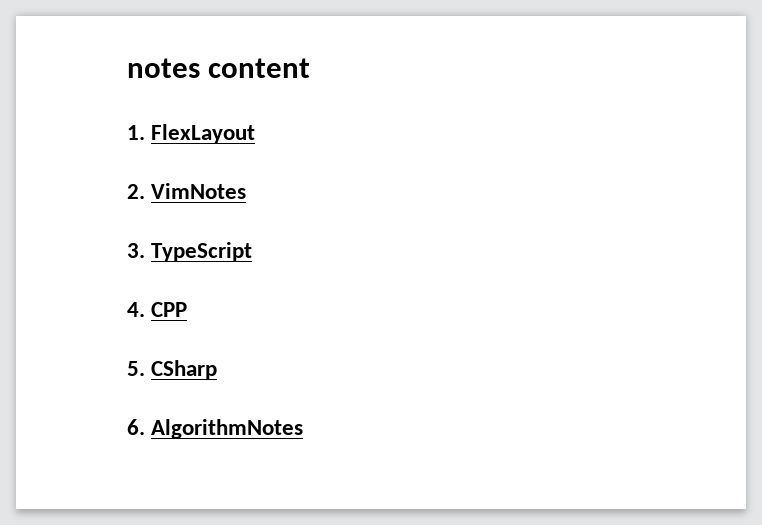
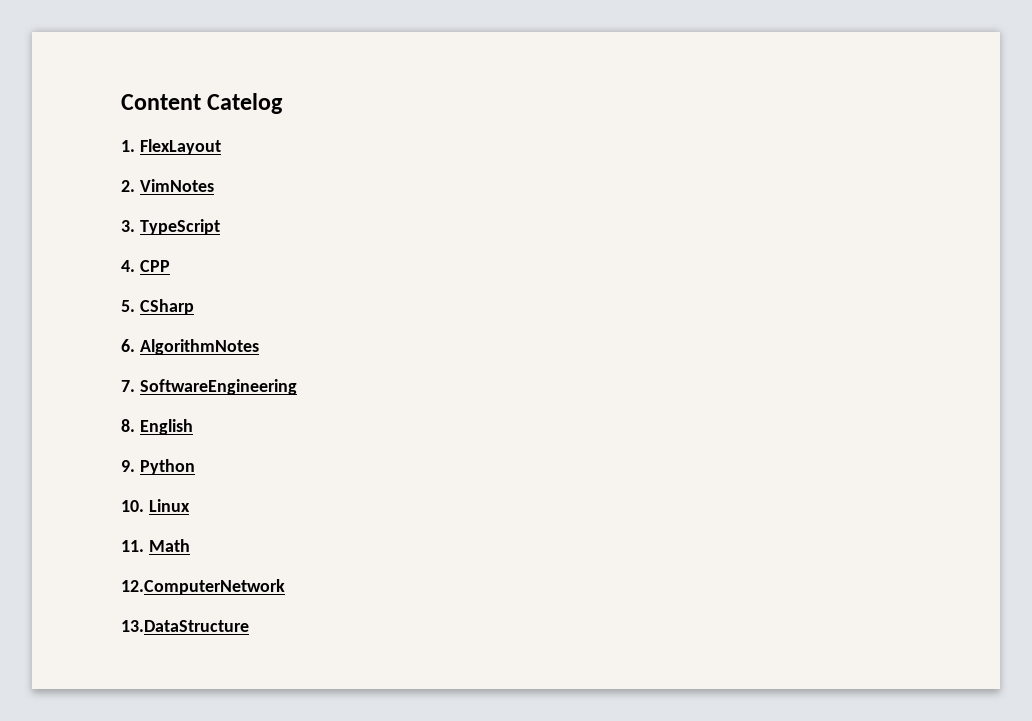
- notes content
+ Content Catelog
+ 7. SoftwareEngineering
+ 8. English
+ 9. Python
+ 10. Linux
+ 11. Math
+ 12.ComputerNetwork
+ 13.DataStructure

